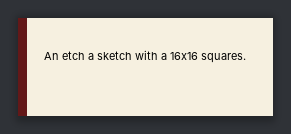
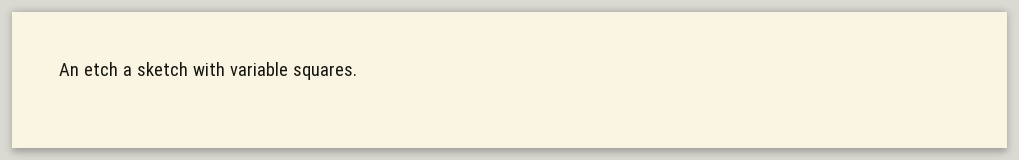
- An etch a sketch with a 16x16 squares.
+ An etch a sketch with variable squares.

